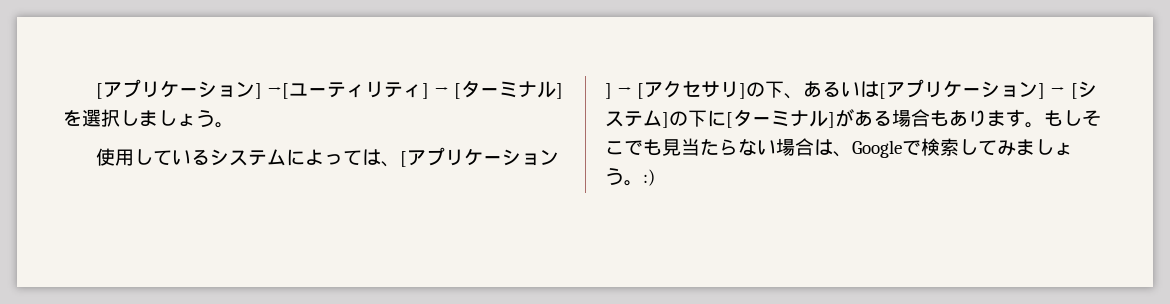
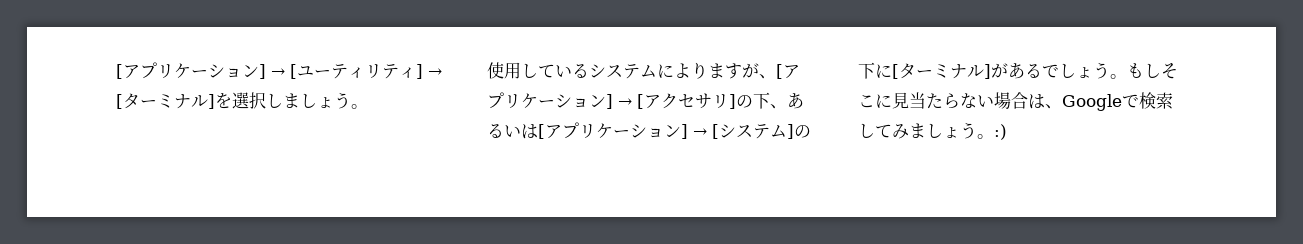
- [アプリケーション] →[ユーティリティ] → [ターミナル]を選択しましょう。
+ [アプリケーション] → [ユーティリティ] → [ターミナル]を選択しましょう。
- 使用しているシステムによっては、[アプリケーション] → [アクセサリ]の下、あるいは[アプリケーション] → [システム]の下に[ターミナル]がある場合もあります。
+ 使用しているシステムによりますが、[アプリケーション] → [アクセサリ]の下、あるいは[アプリケーション] → [システム]の下に[ターミナル]があるでしょう。
- もしそこでも見当たらない場合は、Googleで検索してみましょう。:)
+ もしそこに見当たらない場合は、Googleで検索してみましょう。:)

